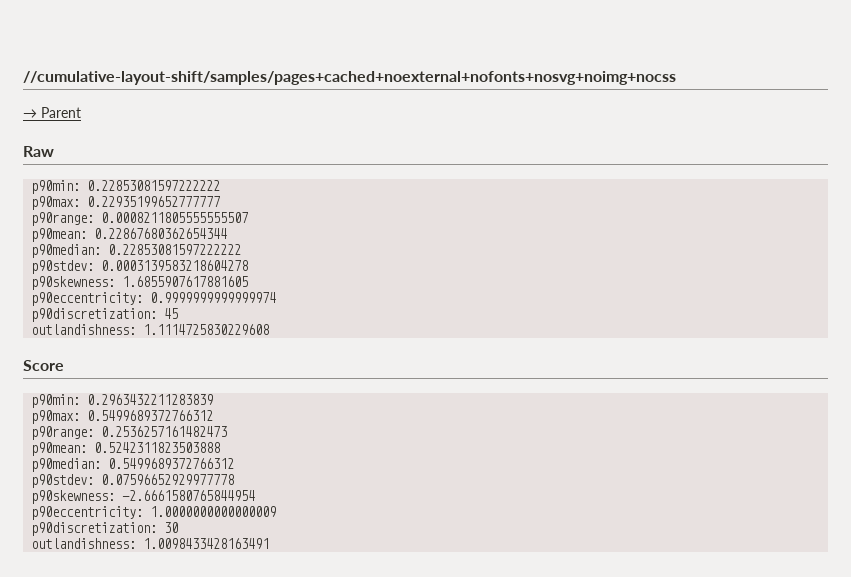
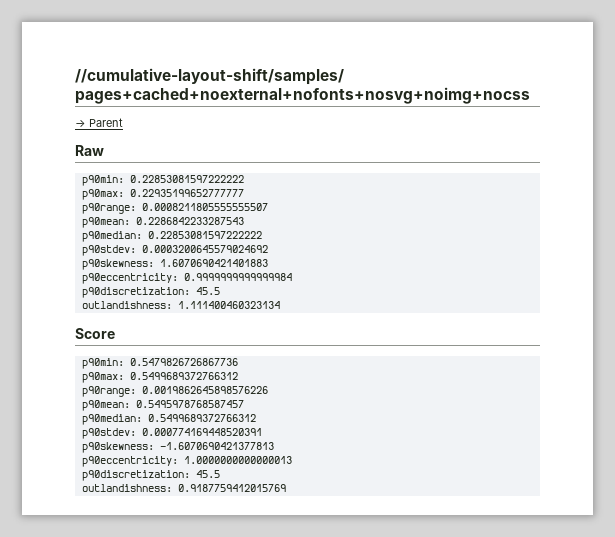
- p90mean: 0.22867680362654344
+ p90mean: 0.2286842233287543
- p90stdev: 0.0003139583218604278
- p90skewness: 1.6855907617881605
- p90eccentricity: 0.9999999999999974
- p90discretization: 45
- outlandishness: 1.1114725830229608
+ p90stdev: 0.0003200645579024692
+ p90skewness: 1.6070690421401883
+ p90eccentricity: 0.9999999999999984
+ p90discretization: 45.5
+ outlandishness: 1.111400460323134
- p90min: 0.2963432211283839
+ p90min: 0.5479826726867736
- p90range: 0.2536257161482473
- p90mean: 0.5242311823503888
+ p90range: 0.0019862645898576226
+ p90mean: 0.5495978768587457
- p90stdev: 0.07596652929977778
- p90skewness: -2.6661580765844954
- p90eccentricity: 1.0000000000000009
- p90discretization: 30
- outlandishness: 1.0098433428163491
+ p90stdev: 0.000774169448520391
+ p90skewness: -1.6070690421377813
+ p90eccentricity: 1.0000000000000013
+ p90discretization: 45.5
+ outlandishness: 0.9187759412015769

